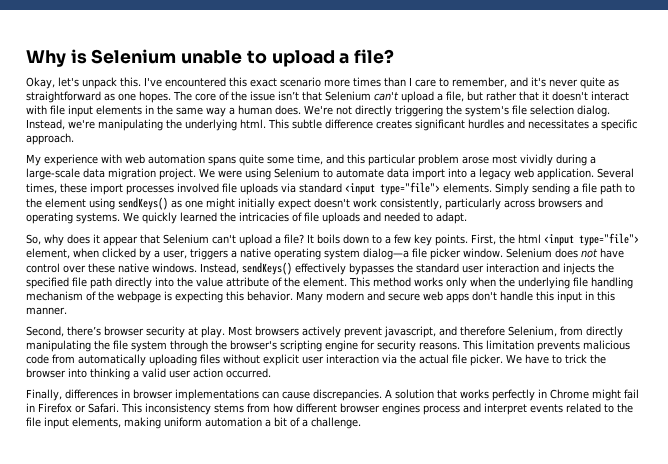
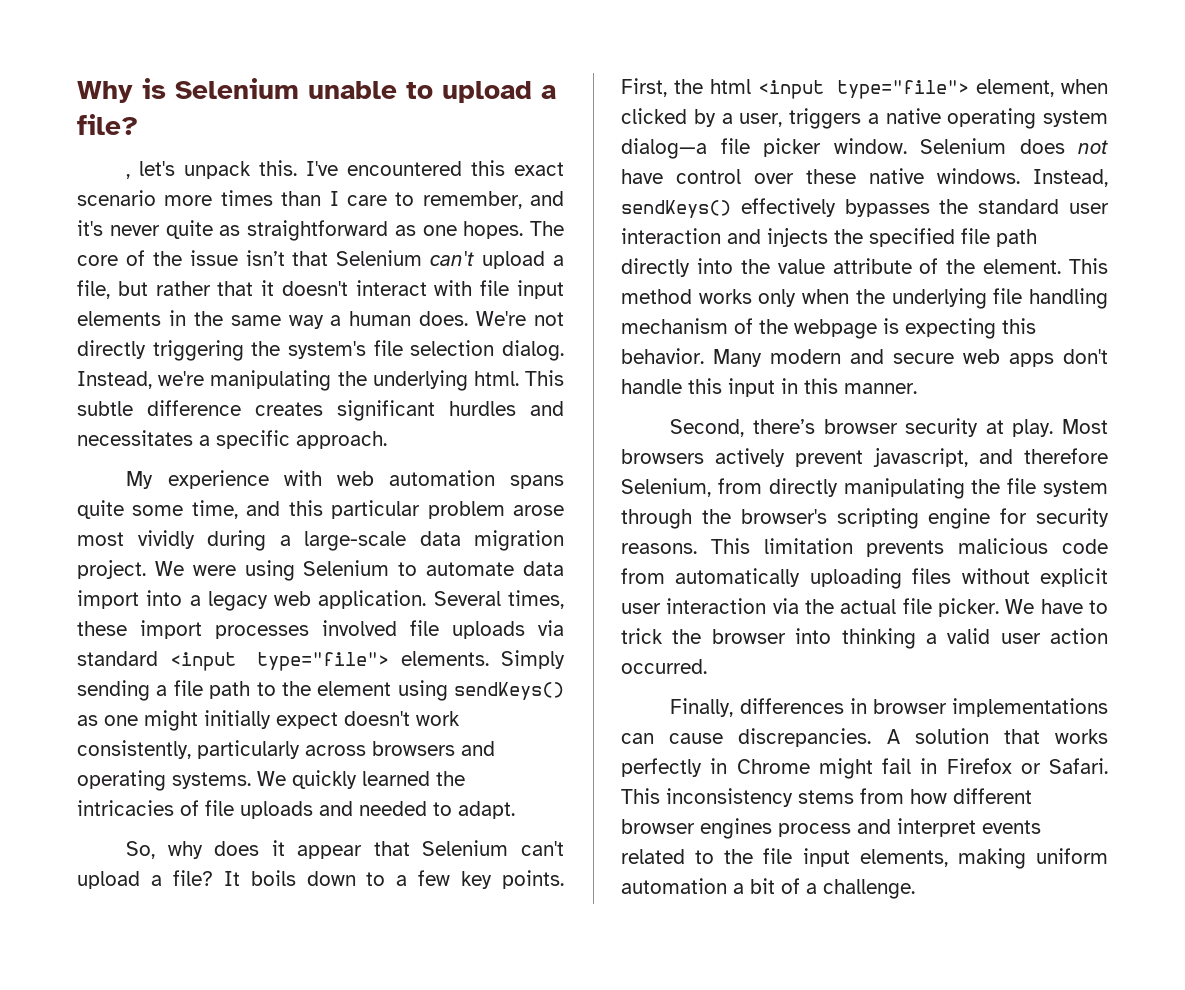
- Okay, let's unpack this.
+ , let's unpack this.

